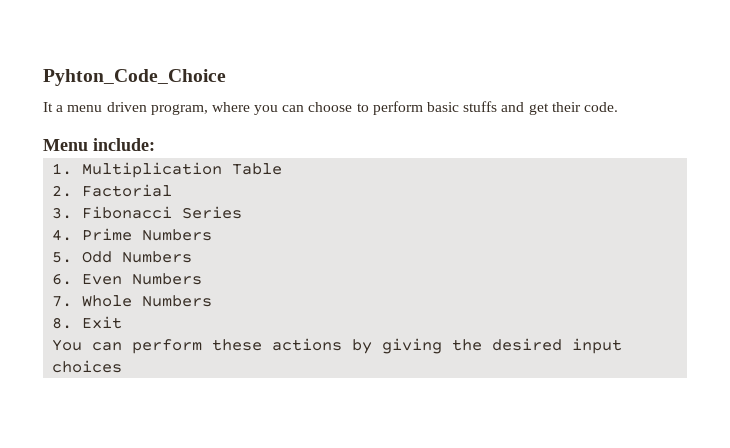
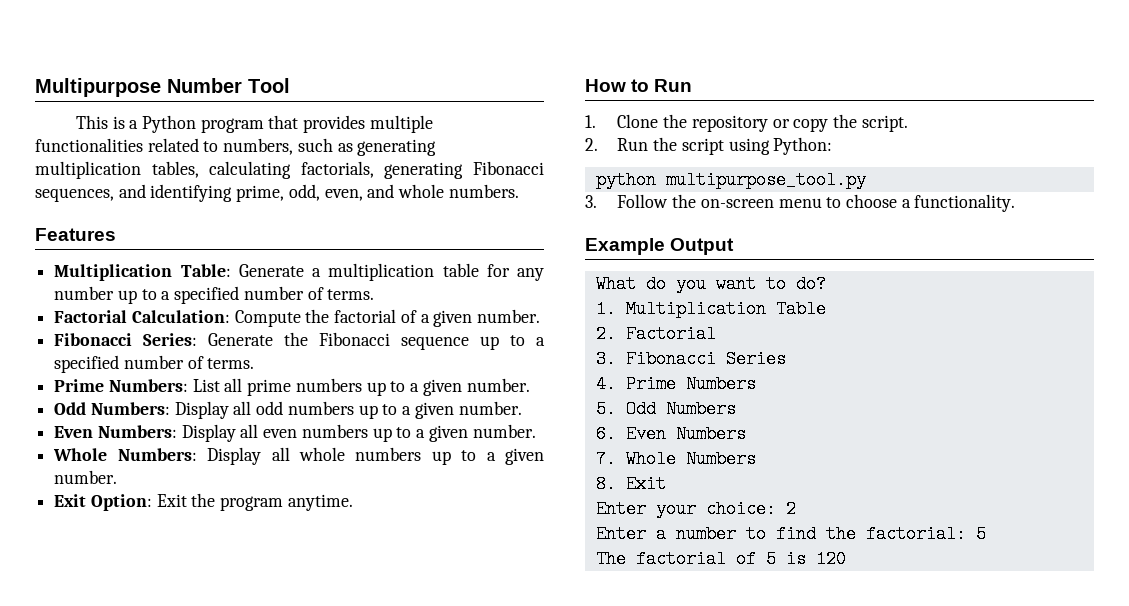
- Pyhton_Code_Choice
- It a menu driven program, where you can choose to perform basic stuffs and get their code.
- Menu include:
+ Multipurpose Number Tool
+ This is a Python program that provides multiple functionalities related to numbers, such as generating multiplication tables, calculating factorials, generating Fibonacci sequences, and identifying prime, odd, even, and whole numbers.
+ Features
+ Multiplication Table: Generate a multiplication table for any number up to a specified number of terms.
+ Factorial Calculation: Compute the factorial of a given number.
+ Fibonacci Series: Generate the Fibonacci sequence up to a specified number of terms.
+ Prime Numbers: List all prime numbers up to a given number.
+ Odd Numbers: Display all odd numbers up to a given number.
+ Even Numbers: Display all even numbers up to a given number.
+ Whole Numbers: Display all whole numbers up to a given number.
+ Exit Option: Exit the program anytime.
+ How to Run
+ 1. Clone the repository or copy the script.
+ 2. Run the script using Python:
+ python multipurpose_tool.py
+ 3. Follow the on-screen menu to choose a functionality.
+ Example Output
+ What do you want to do?
- You can perform these actions by giving the desired input choices
+ Enter your choice: 2
+ Enter a number to find the factorial: 5
+ The factorial of 5 is 120

